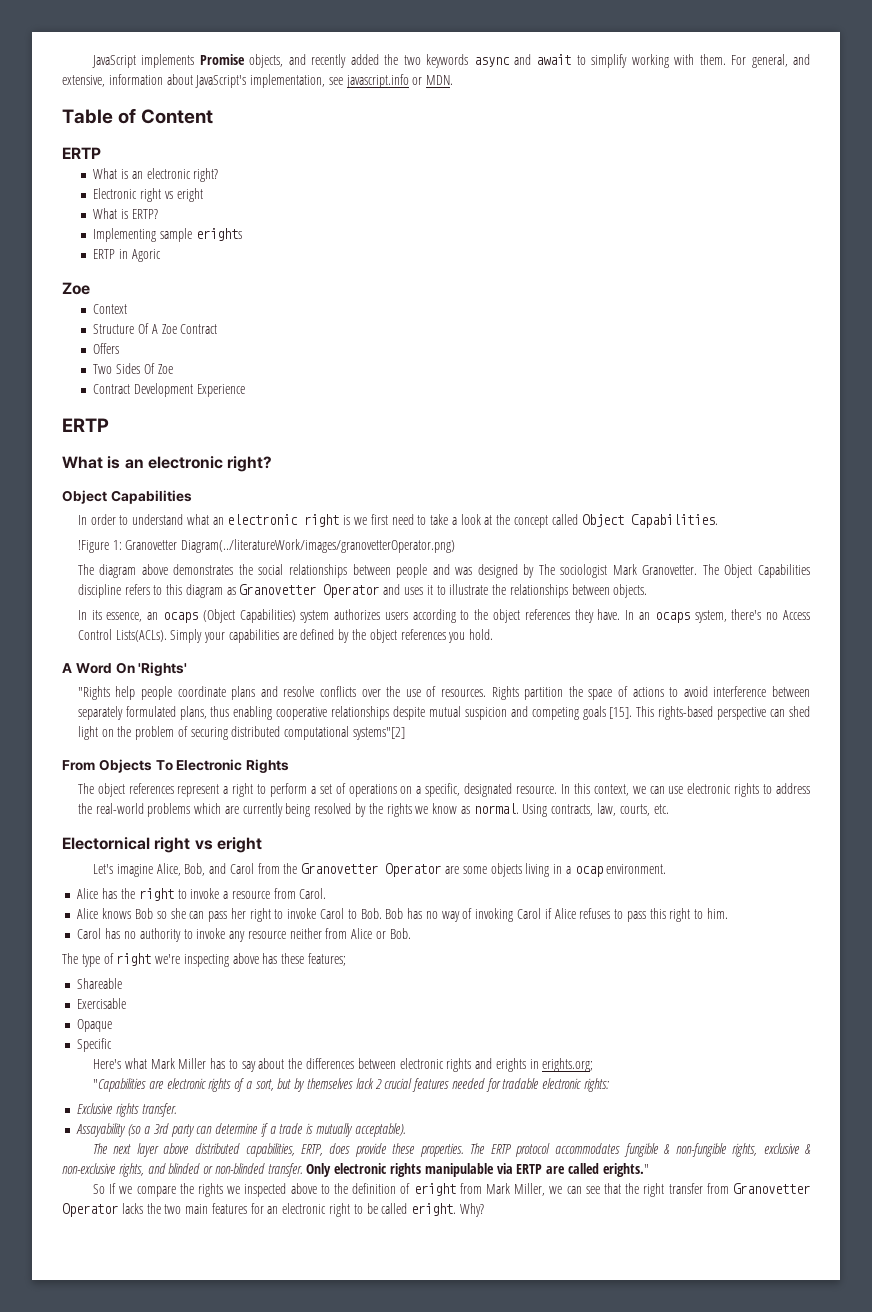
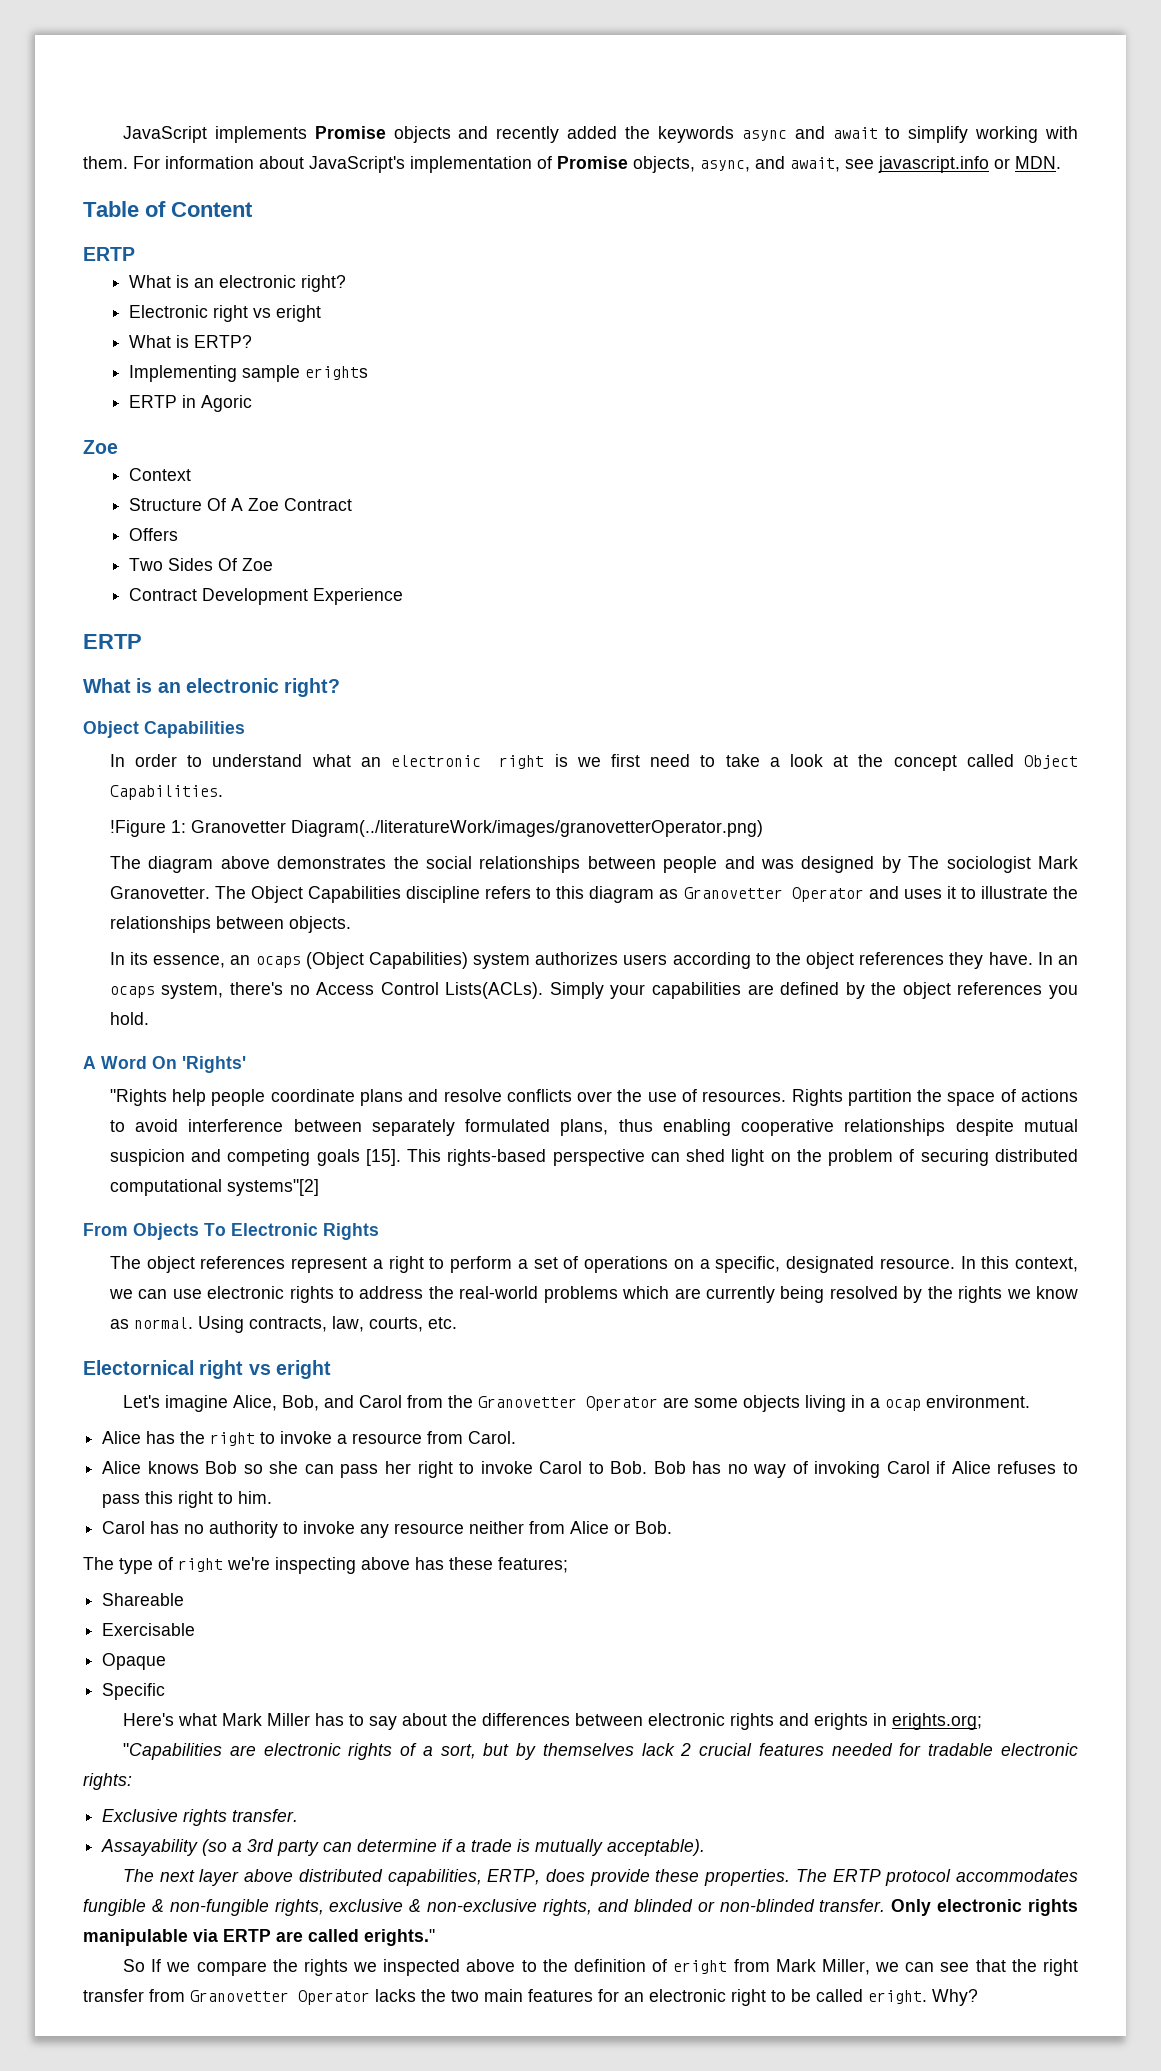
- JavaScript implements Promise objects, and recently added the two keywords async and await to simplify working with them.
+ JavaScript implements Promise objects and recently added the keywords async and await to simplify working with them.
- For general, and extensive, information about JavaScript's implementation, see javascript.info or MDN.
+ For information about JavaScript's implementation of Promise objects, async, and await, see javascript.info or MDN.

